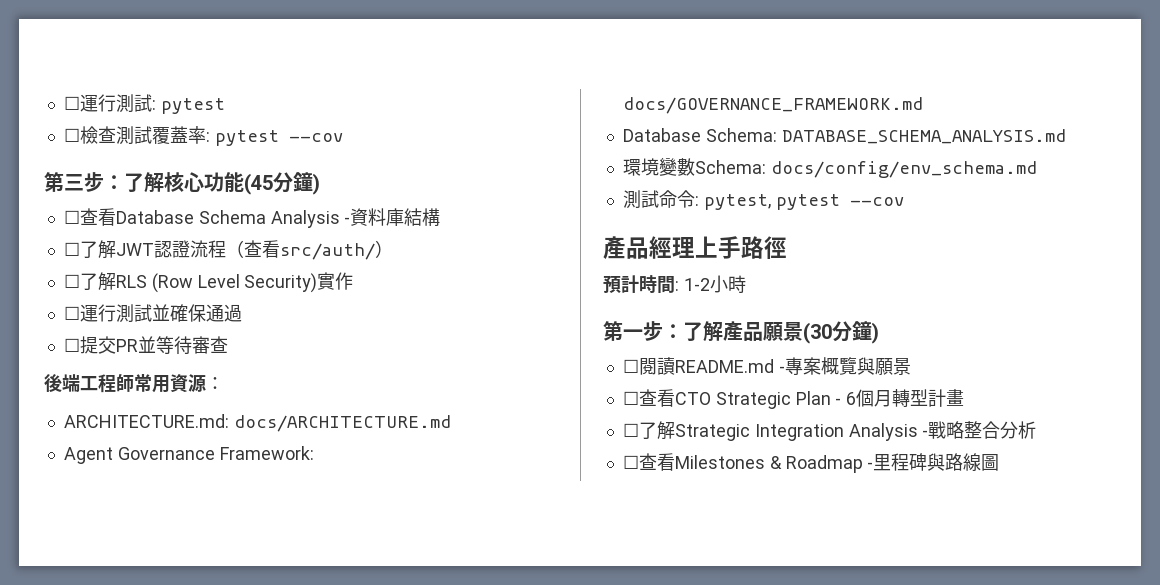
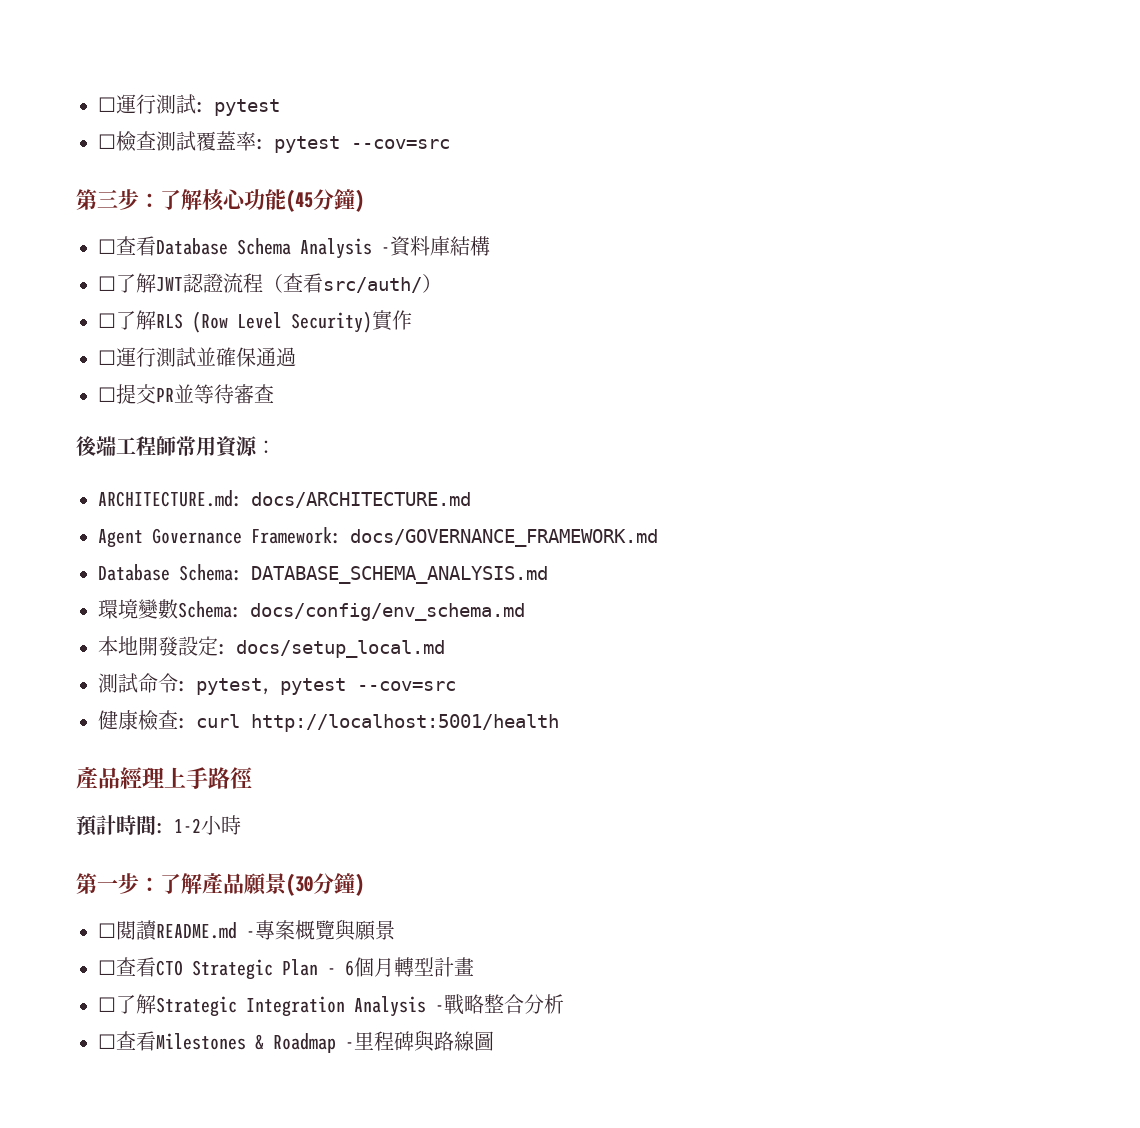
- ☐檢查測試覆蓋率: pytest --cov
+ ☐檢查測試覆蓋率: pytest --cov=src
+ 本地開發設定: docs/setup_local.md
- 測試命令: pytest, pytest --cov
+ 測試命令: pytest, pytest --cov=src
+ 健康檢查: curl http://localhost:5001/health

